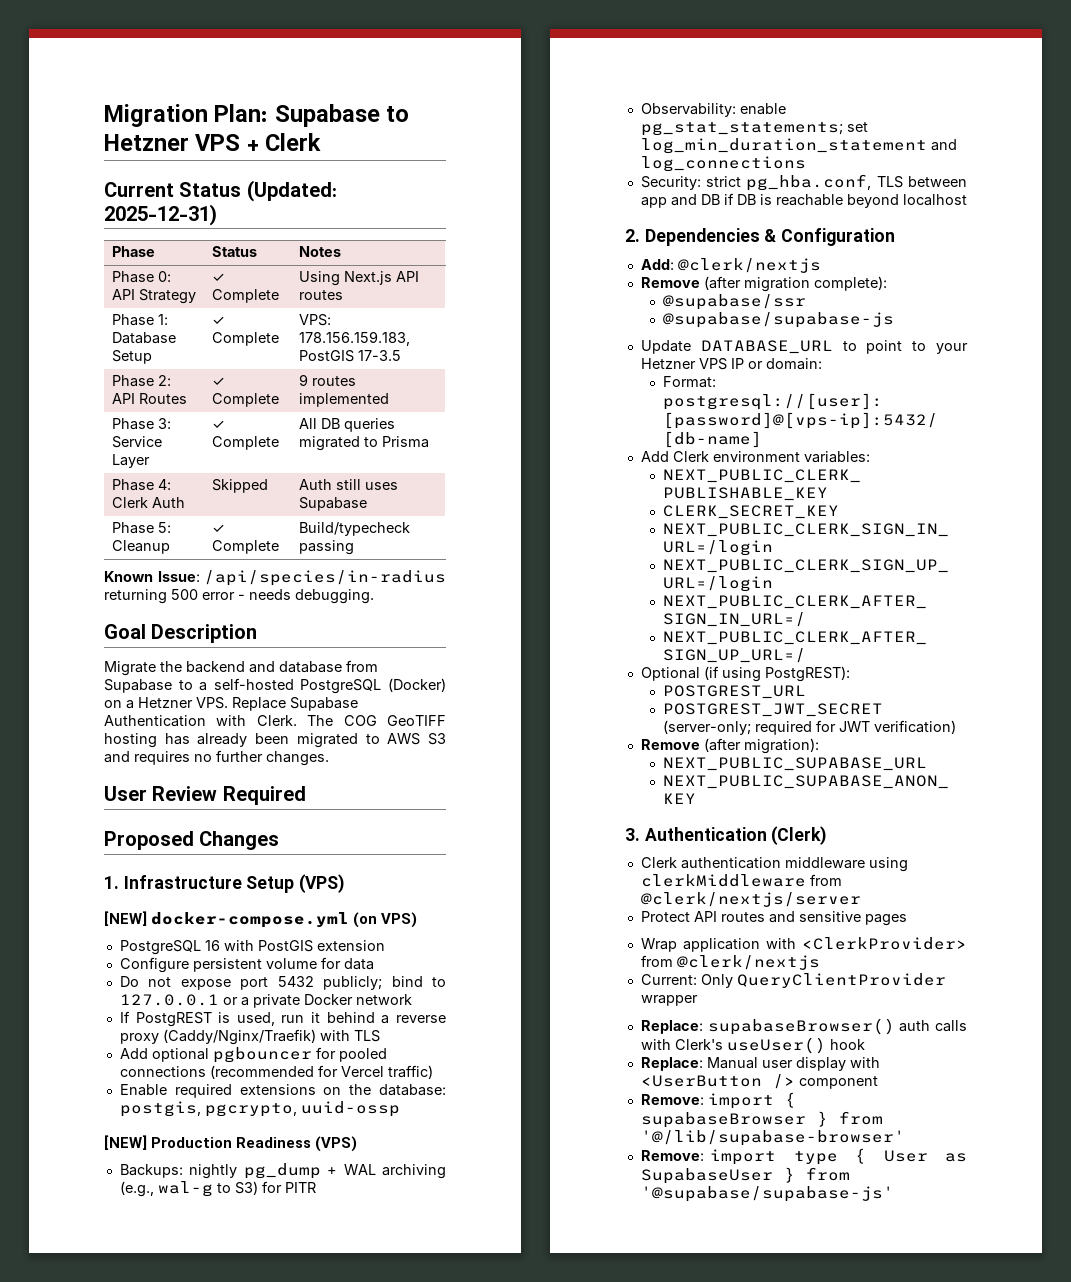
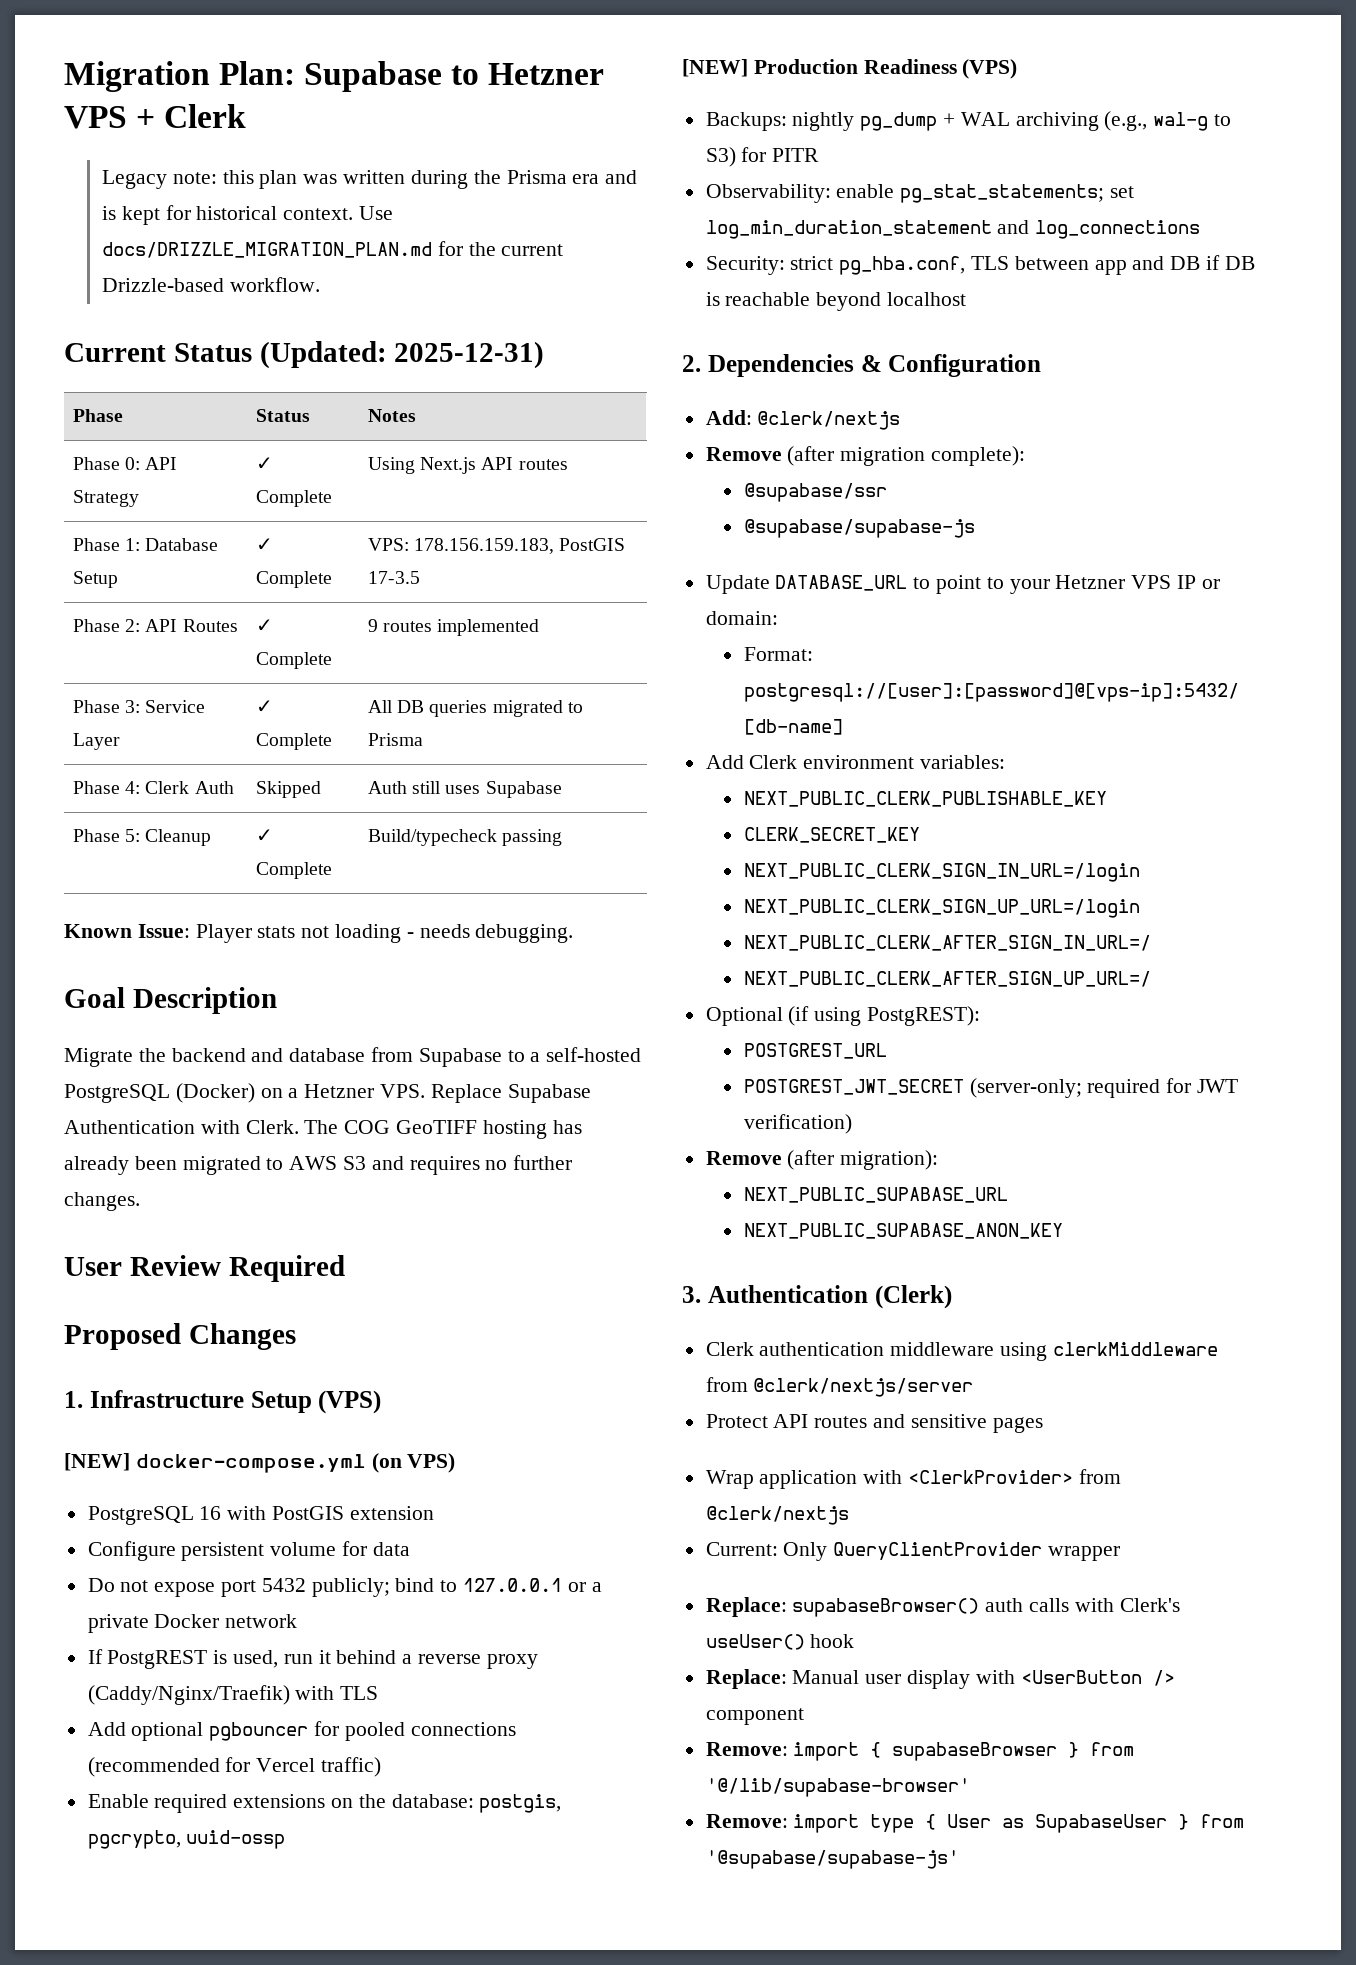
+ Legacy note: this plan was written during the Prisma era and is kept for historical context. Use docs/DRIZZLE_MIGRATION_PLAN.md for the current Drizzle-based workflow.
- Known Issue: /api/species/in-radius returning 500 error - needs debugging.
+ Known Issue: Player stats not loading - needs debugging.

